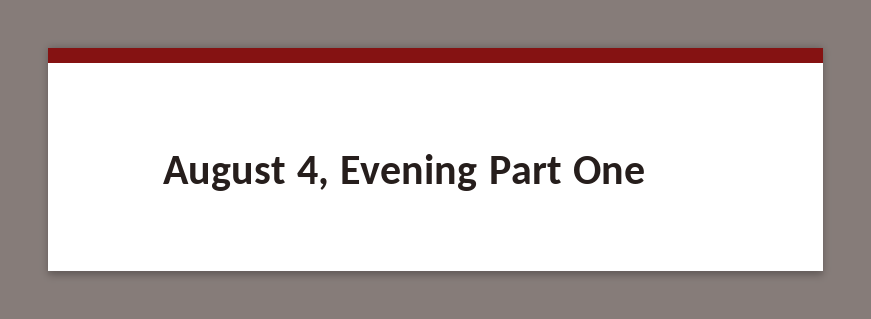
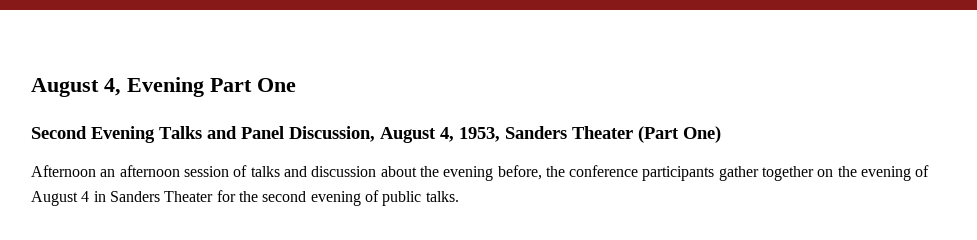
+ Second Evening Talks and Panel Discussion, August 4, 1953, Sanders Theater (Part One)
+ Afternoon an afternoon session of talks and discussion about the evening before, the conference participants gather together on the evening of August 4 in Sanders Theater for the second evening of public talks.

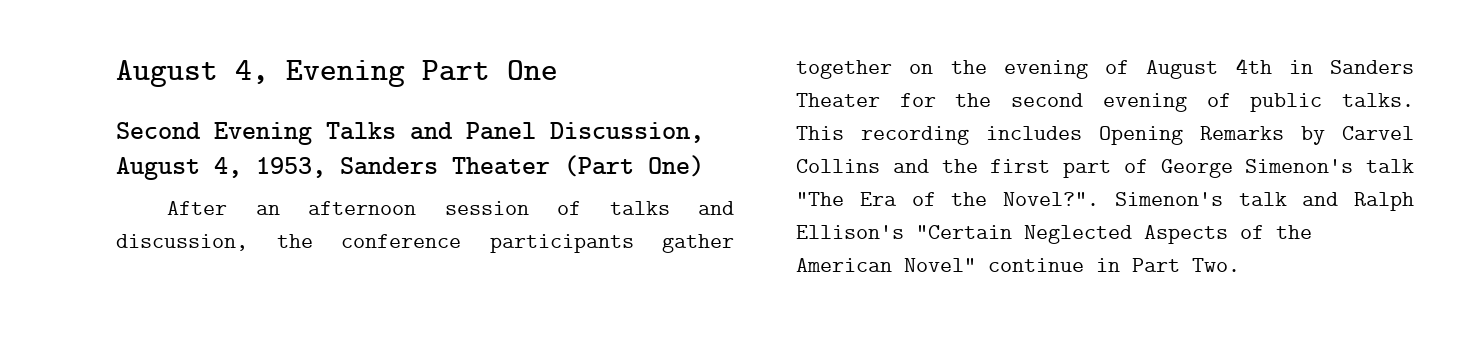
- Afternoon an afternoon session of talks and discussion about the evening before, the conference participants gather together on the evening of August 4 in Sanders Theater for the second evening of public talks.
+ After an afternoon session of talks and discussion, the conference participants gather together on the evening of August 4th in Sanders Theater for the second evening of public talks.
+ This recording includes Opening Remarks by Carvel Collins and the first part of George Simenon's talk "The Era of the Novel?". Simenon's talk and Ralph Ellison's "Certain Neglected Aspects of the American Novel" continue in Part Two.

